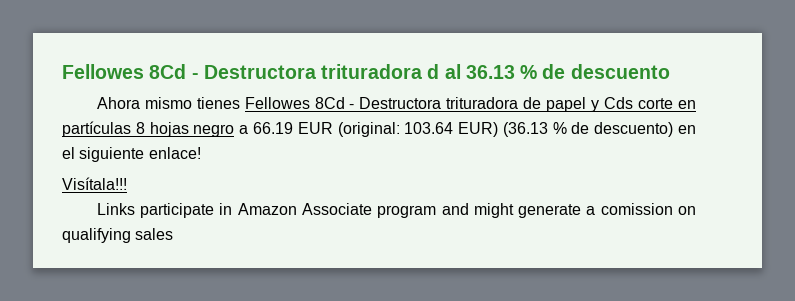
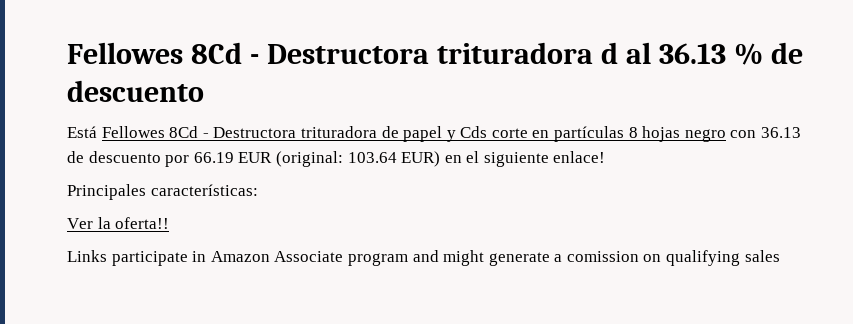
- Ahora mismo tienes Fellowes 8Cd - Destructora trituradora de papel y Cds corte en partículas 8 hojas negro a 66.19 EUR (original: 103.64 EUR) (36.13 % de descuento) en el siguiente enlace!
+ Está Fellowes 8Cd - Destructora trituradora de papel y Cds corte en partículas 8 hojas negro con 36.13 de descuento por 66.19 EUR (original: 103.64 EUR) en el siguiente enlace!
- Visítala!!!
+ Principales características:
+ Ver la oferta!!

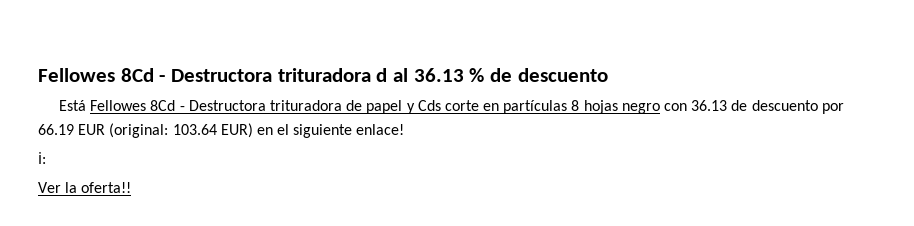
- Principales características:
+ ℹ:
- Links participate in Amazon Associate program and might generate a comission on qualifying sales

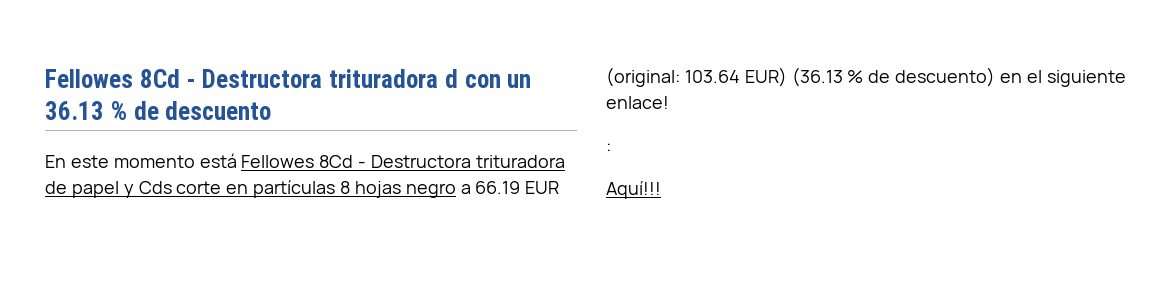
- Fellowes 8Cd - Destructora trituradora d al 36.13 % de descuento
+ Fellowes 8Cd - Destructora trituradora d con un 36.13 % de descuento
- Está Fellowes 8Cd - Destructora trituradora de papel y Cds corte en partículas 8 hojas negro con 36.13 de descuento por 66.19 EUR (original: 103.64 EUR) en el siguiente enlace!
+ En este momento está Fellowes 8Cd - Destructora trituradora de papel y Cds corte en partículas 8 hojas negro a 66.19 EUR (original: 103.64 EUR) (36.13 % de descuento) en el siguiente enlace!
- ℹ:
- Ver la oferta!!
+ :
+ Aquí!!!

